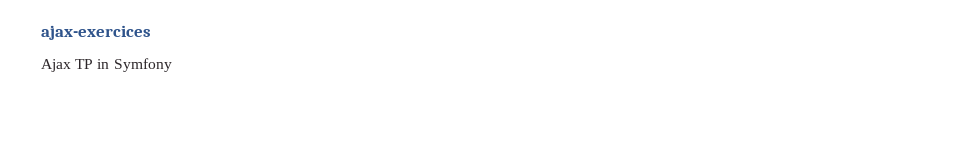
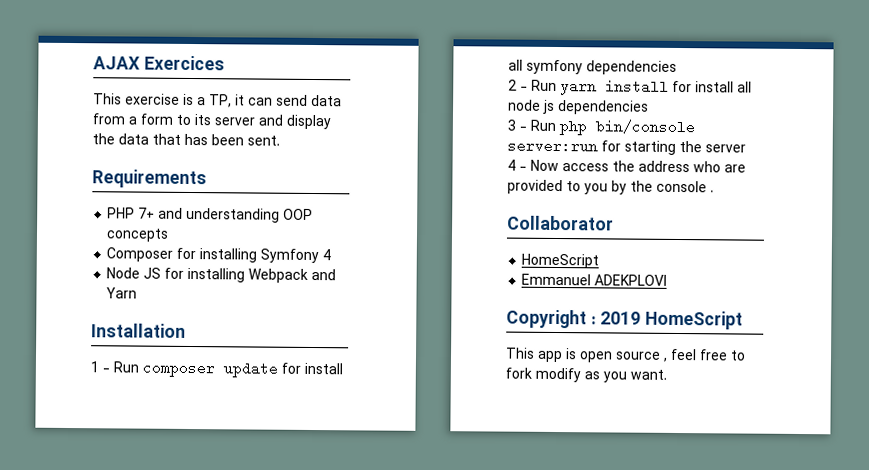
- ajax-exercices
- Ajax TP in Symfony
+ AJAX Exercices
+ This exercise is a TP, it can send data from a form to its server and display the data that has been sent.
+ Requirements
+ PHP 7+ and understanding OOP concepts
+ Composer for installing Symfony 4
+ Node JS for installing Webpack and Yarn
+ Installation
+ 1 - Run composer update for install all symfony dependencies
+ 2 - Run yarn install for install all node js dependencies
+ 3 - Run php bin/console server:run for starting the server
+ 4 - Now access the address who are provided to you by the console .
+ Collaborator
+ HomeScript
+ Emmanuel ADEKPLOVI
+ Copyright : 2019 HomeScript
+ This app is open source , feel free to fork modify as you want.

